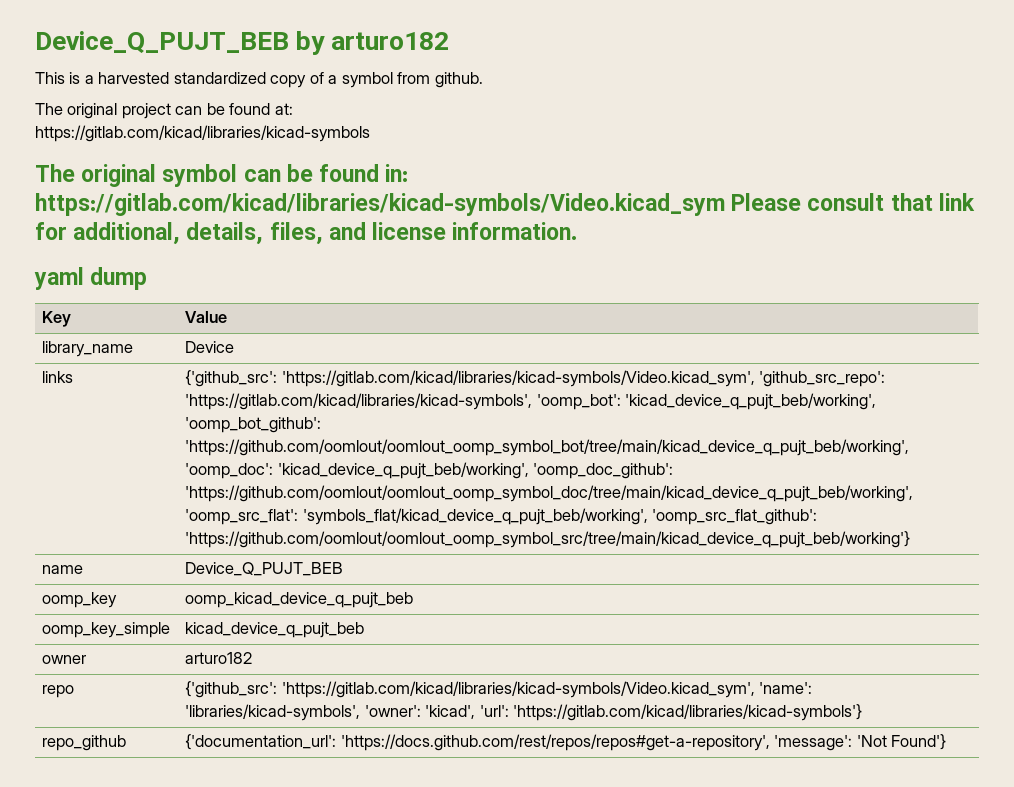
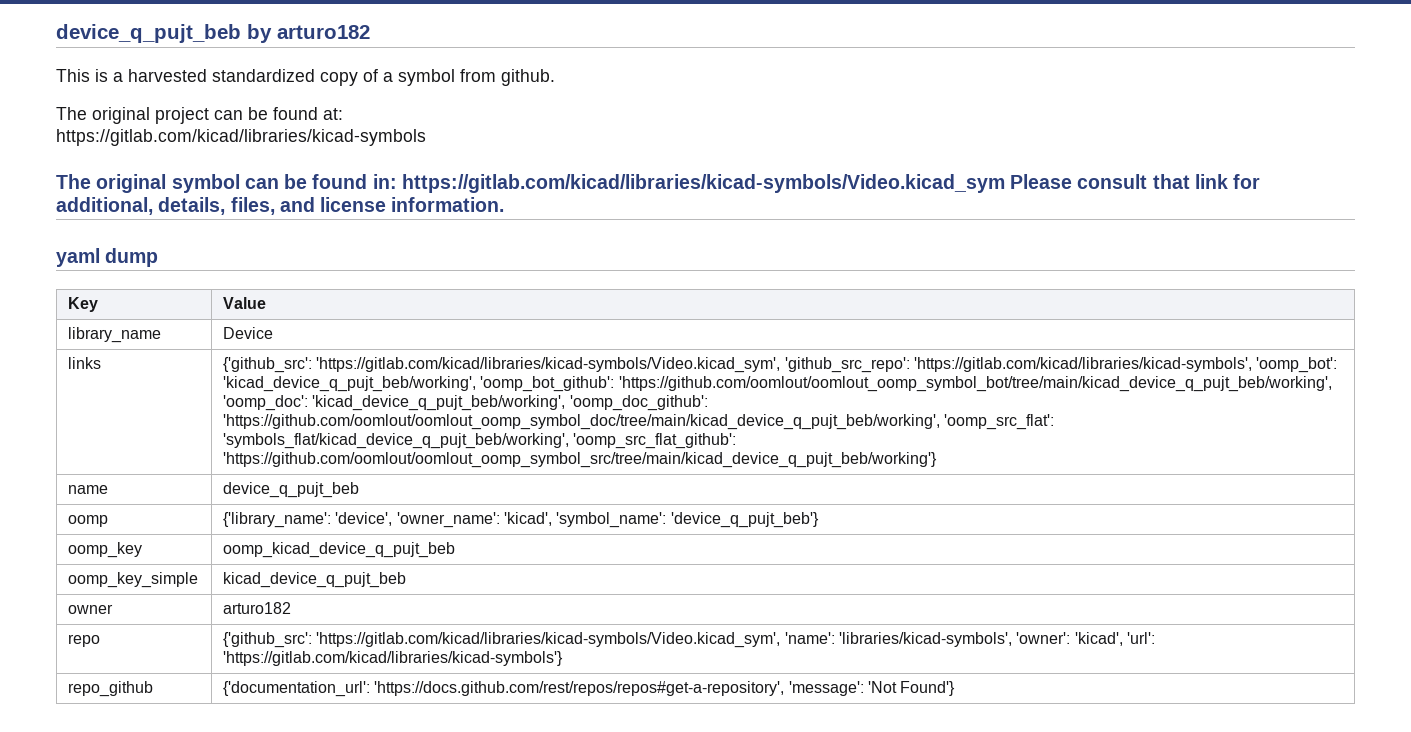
- Device_Q_PUJT_BEB by arturo182
+ device_q_pujt_beb by arturo182
- name | Device_Q_PUJT_BEB
+ name | device_q_pujt_beb
+ oomp | {'library_name': 'device', 'owner_name': 'kicad', 'symbol_name': 'device_q_pujt_beb'}

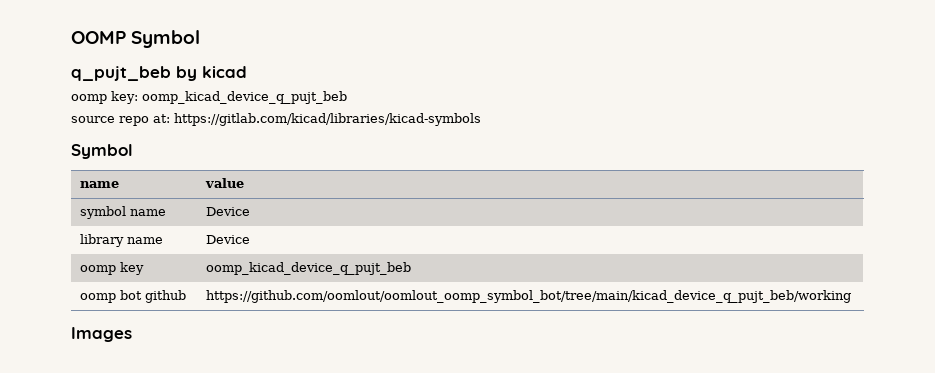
- device_q_pujt_beb by arturo182
- This is a harvested standardized copy of a symbol from github.
- The original project can be found at:
- https://gitlab.com/kicad/libraries/kicad-symbols
- The original symbol can be found in: https://gitlab.com/kicad/libraries/kicad-symbols/Video.kicad_sym Please consult that link for additional, details, files, and license information.
- yaml dump
- Key | Value
- library_name | Device
- links | {'github_src': 'https://gitlab.com/kicad/libraries/kicad-symbols/Video.kicad_sym', 'github_src_repo': 'https://gitlab.com/kicad/libraries/kicad-symbols', 'oomp_bot': 'kicad_device_q_pujt_beb/working', 'oomp_bot_github': 'https://github.com/oomlout/oomlout_oomp_symbol_bot/tree/main/kicad_device_q_pujt_beb/working', 'oomp_doc': 'kicad_device_q_pujt_beb/working', 'oomp_doc_github': 'https://github.com/oomlout/oomlout_oomp_symbol_doc/tree/main/kicad_device_q_pujt_beb/working', 'oomp_src_flat': 'symbols_flat/kicad_device_q_pujt_beb/working', 'oomp_src_flat_github': 'https://github.com/oomlout/oomlout_oomp_symbol_src/tree/main/kicad_device_q_pujt_beb/working'}
- name | device_q_pujt_beb
- oomp | {'library_name': 'device', 'owner_name': 'kicad', 'symbol_name': 'device_q_pujt_beb'}
- oomp_key | oomp_kicad_device_q_pujt_beb
- oomp_key_simple | kicad_device_q_pujt_beb
- owner | arturo182
- repo | {'github_src': 'https://gitlab.com/kicad/libraries/kicad-symbols/Video.kicad_sym', 'name': 'libraries/kicad-symbols', 'owner': 'kicad', 'url': 'https://gitlab.com/kicad/libraries/kicad-symbols'}
- repo_github | {'documentation_url': 'https://docs.github.com/rest/repos/repos#get-a-repository', 'message': 'Not Found'}
+ OOMP Symbol
+ q_pujt_beb by kicad
+ oomp key: oomp_kicad_device_q_pujt_beb
+ source repo at: https://gitlab.com/kicad/libraries/kicad-symbols
+ Symbol
+ name | value
+ symbol name | Device
+ library name | Device
+ oomp key | oomp_kicad_device_q_pujt_beb
+ oomp bot github | https://github.com/oomlout/oomlout_oomp_symbol_bot/tree/main/kicad_device_q_pujt_beb/working
+ Images

